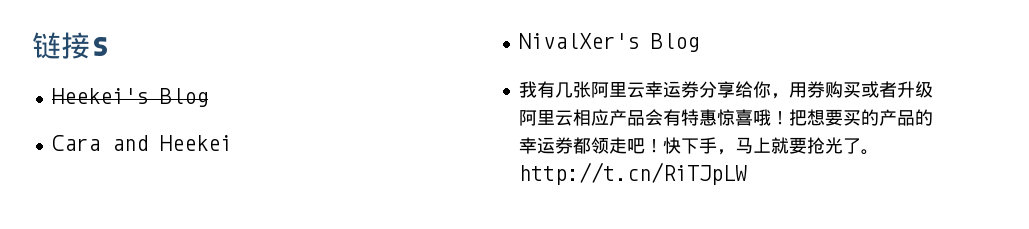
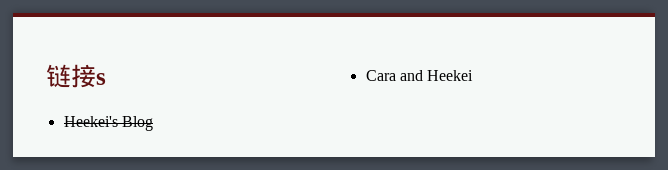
- NivalXer's Blog
- 我有几张阿里云幸运券分享给你，用券购买或者升级阿里云相应产品会有特惠惊喜哦！把想要买的产品的幸运券都领走吧！快下手，马上就要抢光了。http://t.cn/RiTJpLW

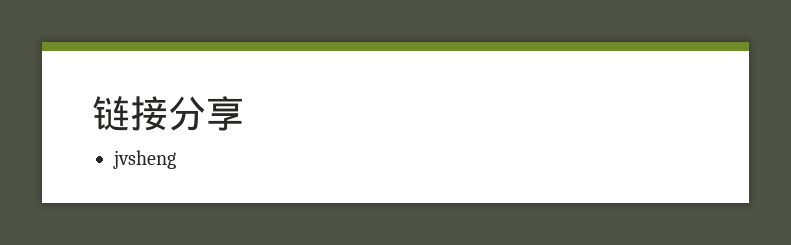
- 链接s
- Heekei's Blog
- Cara and Heekei
+ 链接分享
+ jvsheng

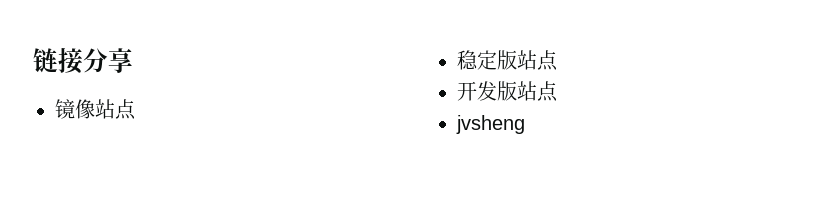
+ 镜像站点
+ 稳定版站点
+ 开发版站点

